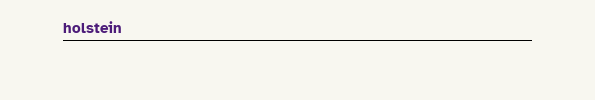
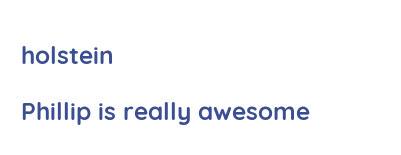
+ Phillip is really awesome

